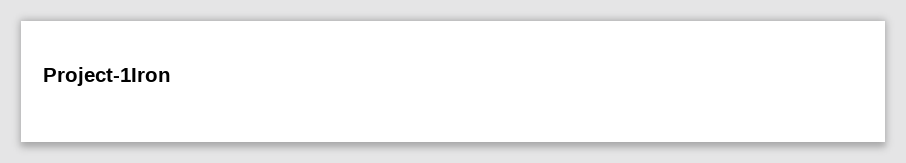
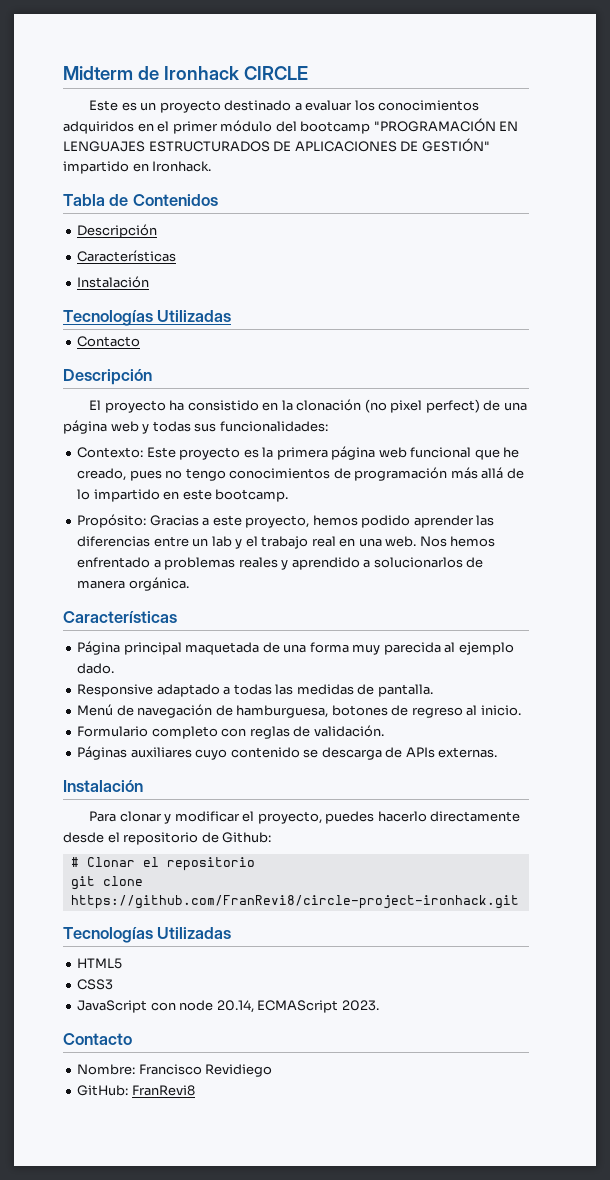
- Project-1Iron
+ Midterm de Ironhack CIRCLE
+ Este es un proyecto destinado a evaluar los conocimientos adquiridos en el primer módulo del bootcamp "PROGRAMACIÓN EN LENGUAJES ESTRUCTURADOS DE APLICACIONES DE GESTIÓN" impartido en Ironhack.
+ Tabla de Contenidos
+ Descripción
+ Características
+ Instalación
+ Tecnologías Utilizadas
+ Contacto
+ Descripción
+ El proyecto ha consistido en la clonación (no pixel perfect) de una página web y todas sus funcionalidades:
+ Contexto: Este proyecto es la primera página web funcional que he creado, pues no tengo conocimientos de programación más allá de lo impartido en este bootcamp.
+ Propósito: Gracias a este proyecto, hemos podido aprender las diferencias entre un lab y el trabajo real en una web. Nos hemos enfrentado a problemas reales y aprendido a solucionarlos de manera orgánica.
+ Características
+ Página principal maquetada de una forma muy parecida al ejemplo dado.
+ Responsive adaptado a todas las medidas de pantalla.
+ Menú de navegación de hamburguesa, botones de regreso al inicio.
+ Formulario completo con reglas de validación.
+ Páginas auxiliares cuyo contenido se descarga de APIs externas.
+ Instalación
+ Para clonar y modificar el proyecto, puedes hacerlo directamente desde el repositorio de Github:
+ # Clonar el repositorio
+ git clone https://github.com/FranRevi8/circle-project-ironhack.git
+ Tecnologías Utilizadas
+ HTML5
+ CSS3
+ JavaScript con node 20.14, ECMAScript 2023.
+ Contacto
+ Nombre: Francisco Revidiego
+ GitHub: FranRevi8

